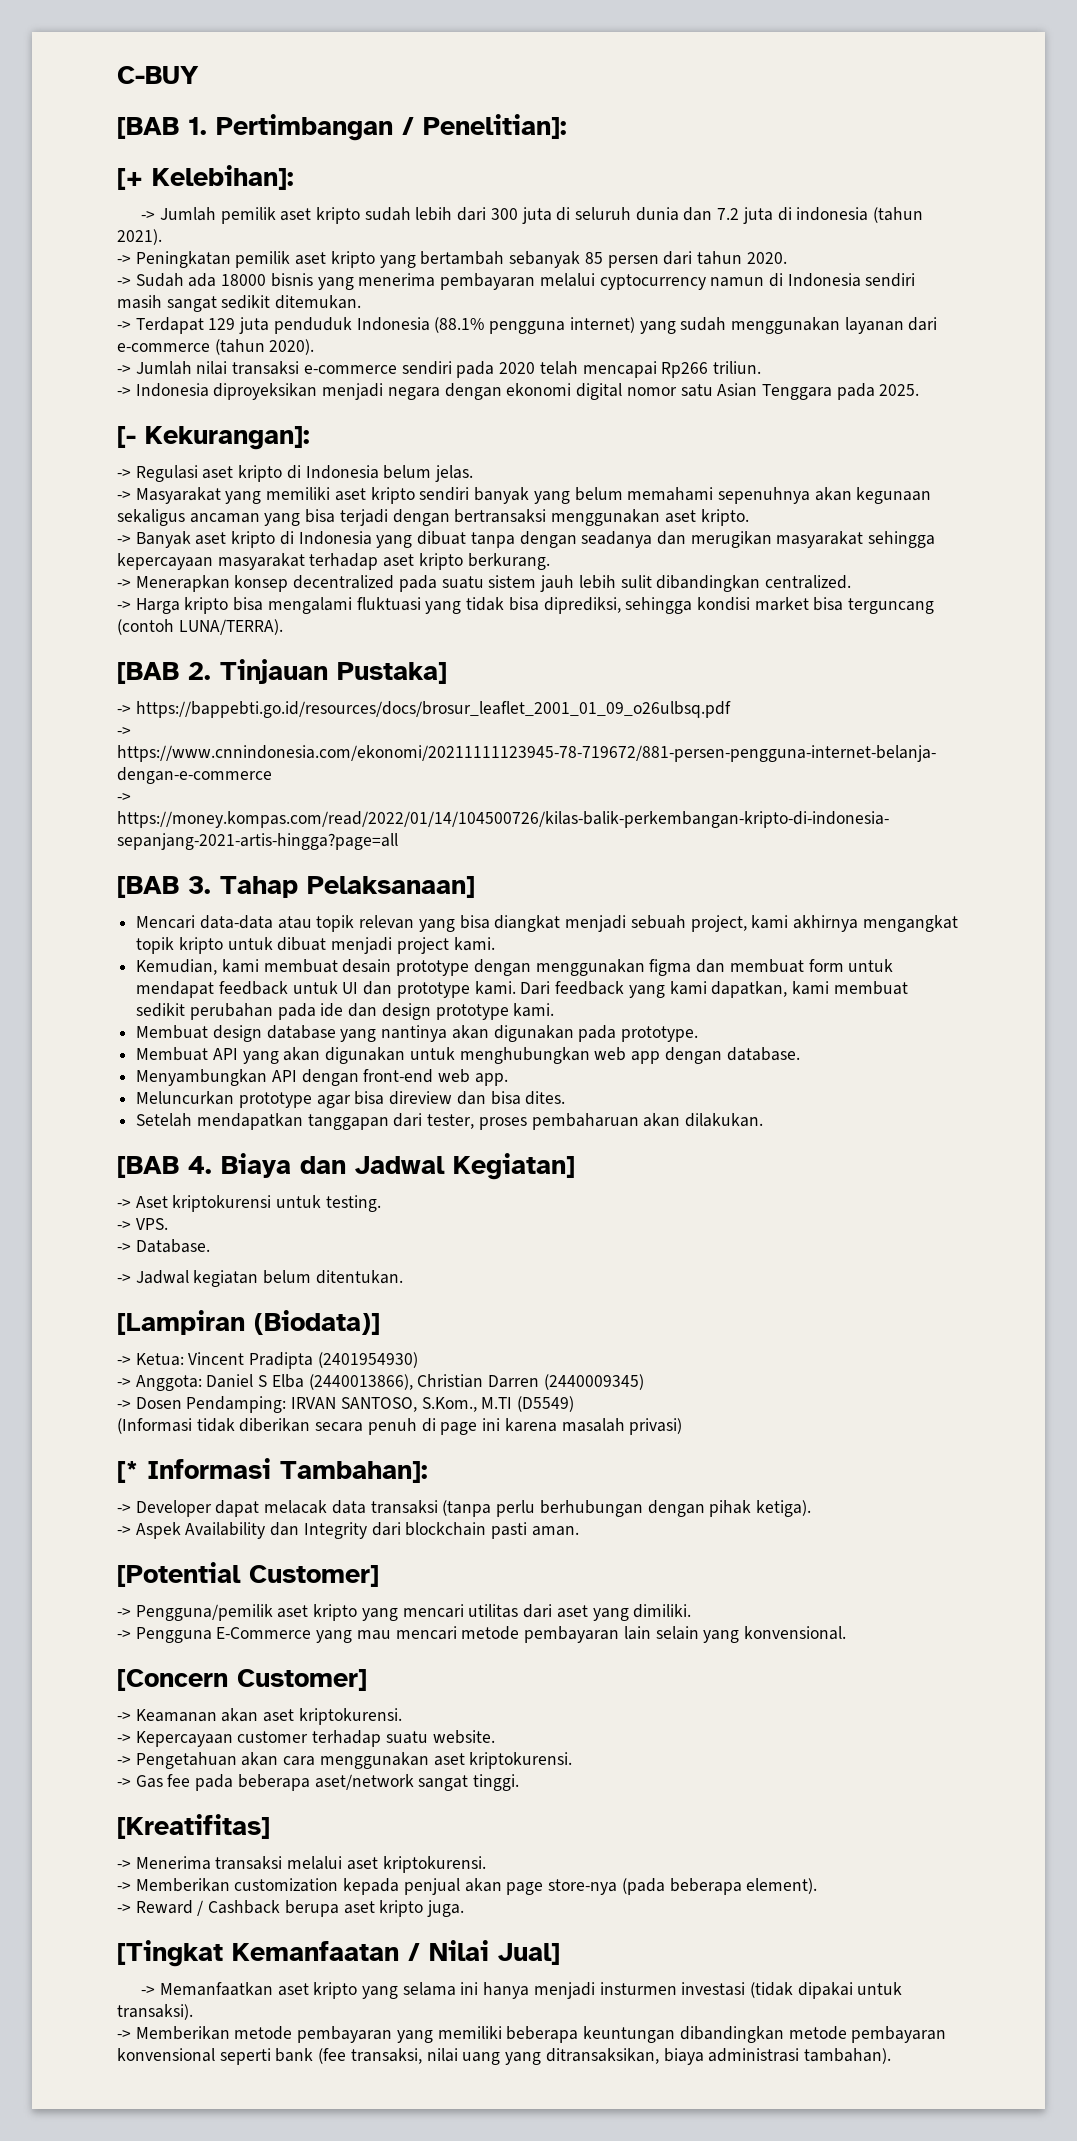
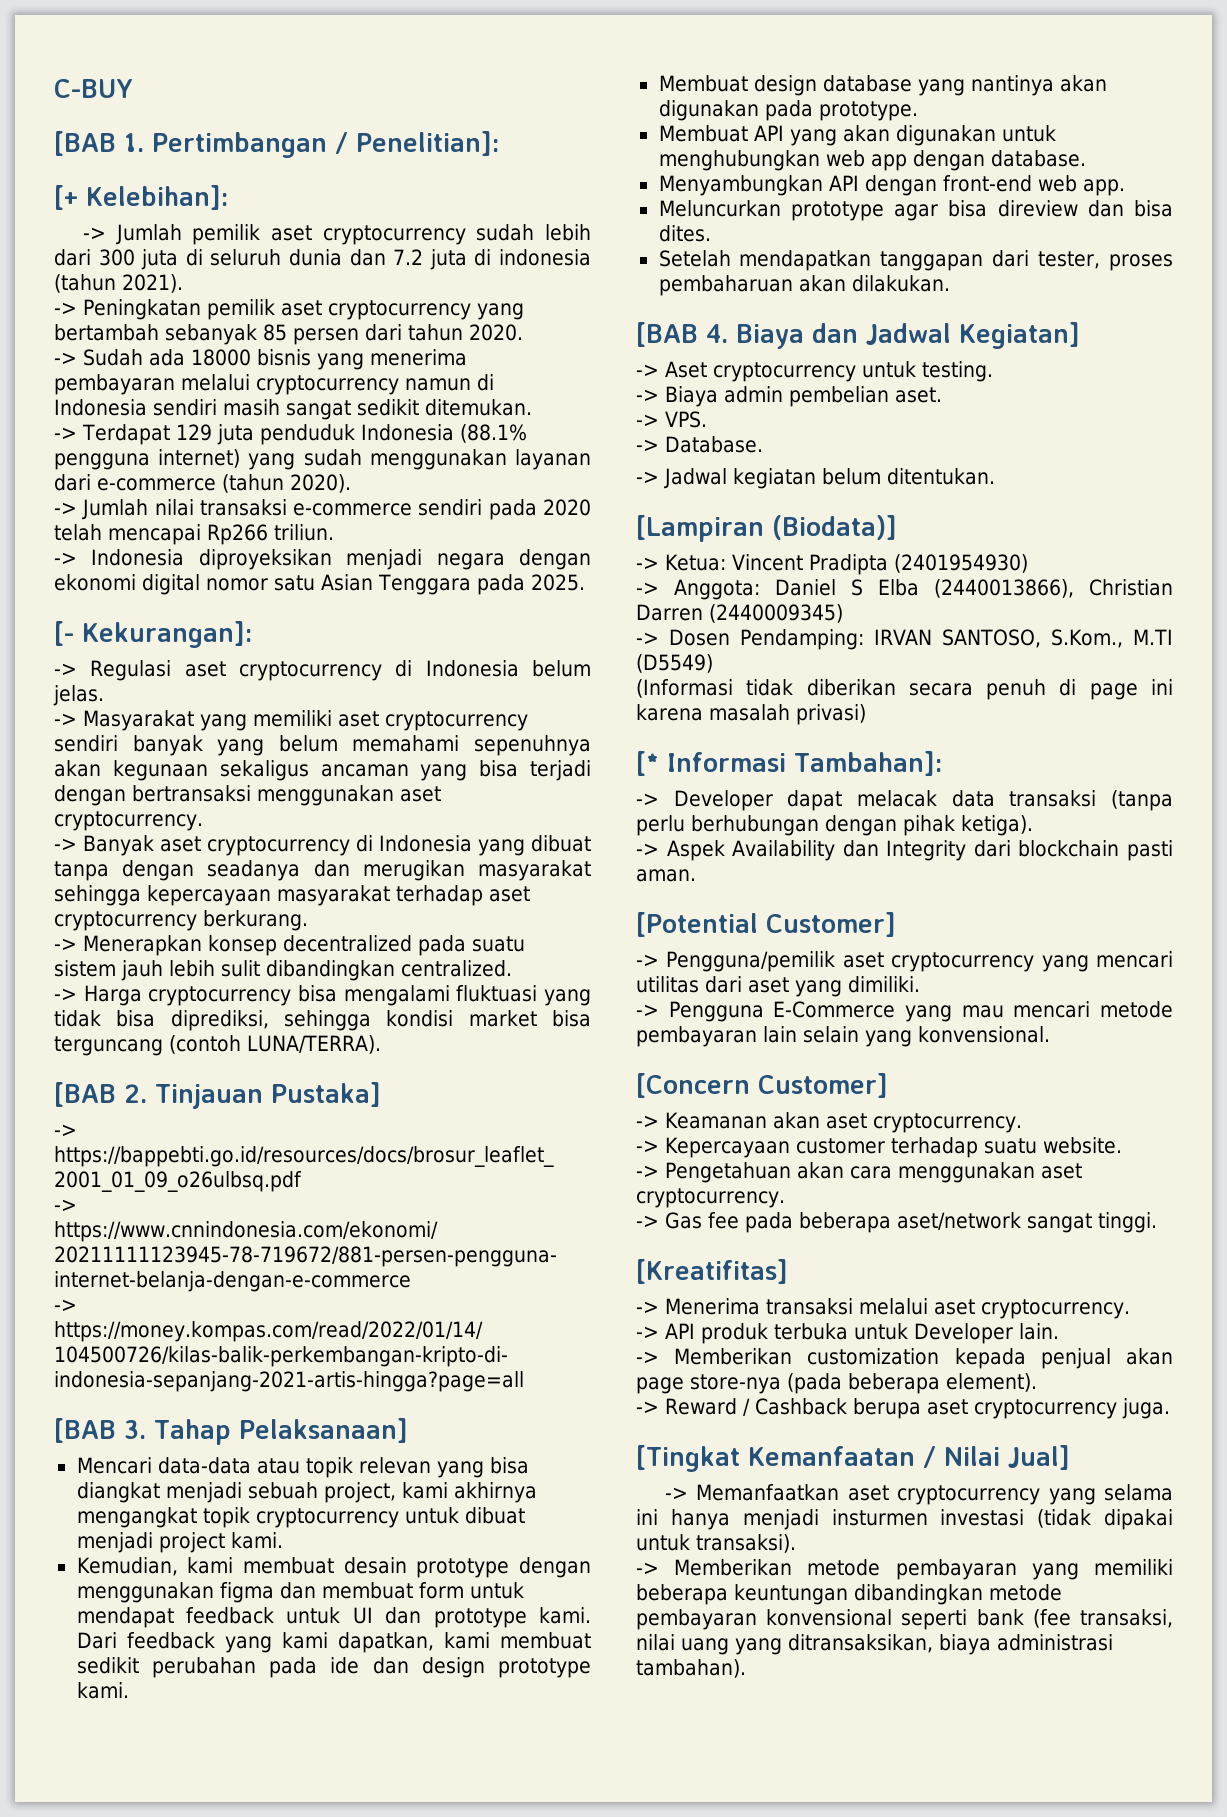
- -> Jumlah pemilik aset kripto sudah lebih dari 300 juta di seluruh dunia dan 7.2 juta di indonesia (tahun 2021).
+ -> Jumlah pemilik aset cryptocurrency sudah lebih dari 300 juta di seluruh dunia dan 7.2 juta di indonesia (tahun 2021).
- -> Peningkatan pemilik aset kripto yang bertambah sebanyak 85 persen dari tahun 2020.
+ -> Peningkatan pemilik aset cryptocurrency yang bertambah sebanyak 85 persen dari tahun 2020.
- -> Sudah ada 18000 bisnis yang menerima pembayaran melalui cyptocurrency namun di Indonesia sendiri masih sangat sedikit ditemukan.
+ -> Sudah ada 18000 bisnis yang menerima pembayaran melalui cryptocurrency namun di Indonesia sendiri masih sangat sedikit ditemukan.
- -> Regulasi aset kripto di Indonesia belum jelas.
+ -> Regulasi aset cryptocurrency di Indonesia belum jelas.
- -> Masyarakat yang memiliki aset kripto sendiri banyak yang belum memahami sepenuhnya akan kegunaan sekaligus ancaman yang bisa terjadi dengan bertransaksi menggunakan aset kripto.
+ -> Masyarakat yang memiliki aset cryptocurrency sendiri banyak yang belum memahami sepenuhnya akan kegunaan sekaligus ancaman yang bisa terjadi dengan bertransaksi menggunakan aset cryptocurrency.
- -> Banyak aset kripto di Indonesia yang dibuat tanpa dengan seadanya dan merugikan masyarakat sehingga kepercayaan masyarakat terhadap aset kripto berkurang.
+ -> Banyak aset cryptocurrency di Indonesia yang dibuat tanpa dengan seadanya dan merugikan masyarakat sehingga kepercayaan masyarakat terhadap aset cryptocurrency berkurang.
- -> Harga kripto bisa mengalami fluktuasi yang tidak bisa diprediksi, sehingga kondisi market bisa terguncang (contoh LUNA/TERRA).
+ -> Harga cryptocurrency bisa mengalami fluktuasi yang tidak bisa diprediksi, sehingga kondisi market bisa terguncang (contoh LUNA/TERRA).
- Mencari data-data atau topik relevan yang bisa diangkat menjadi sebuah project, kami akhirnya mengangkat topik kripto untuk dibuat menjadi project kami.
+ Mencari data-data atau topik relevan yang bisa diangkat menjadi sebuah project, kami akhirnya mengangkat topik cryptocurrency untuk dibuat menjadi project kami.
- -> Aset kriptokurensi untuk testing.
+ -> Aset cryptocurrency untuk testing.
+ -> Biaya admin pembelian aset.
- -> Pengguna/pemilik aset kripto yang mencari utilitas dari aset yang dimiliki.
+ -> Pengguna/pemilik aset cryptocurrency yang mencari utilitas dari aset yang dimiliki.
- -> Keamanan akan aset kriptokurensi.
+ -> Keamanan akan aset cryptocurrency.
- -> Pengetahuan akan cara menggunakan aset kriptokurensi.
+ -> Pengetahuan akan cara menggunakan aset cryptocurrency.
- -> Menerima transaksi melalui aset kriptokurensi.
+ -> Menerima transaksi melalui aset cryptocurrency.
+ -> API produk terbuka untuk Developer lain.
- -> Reward / Cashback berupa aset kripto juga.
+ -> Reward / Cashback berupa aset cryptocurrency juga.
- -> Memanfaatkan aset kripto yang selama ini hanya menjadi insturmen investasi (tidak dipakai untuk transaksi).
+ -> Memanfaatkan aset cryptocurrency yang selama ini hanya menjadi insturmen investasi (tidak dipakai untuk transaksi).

